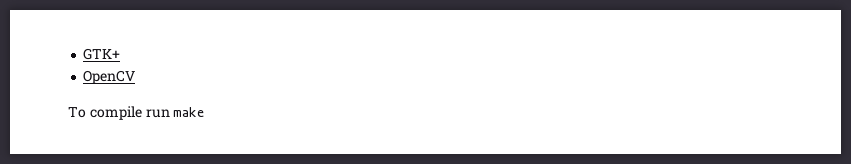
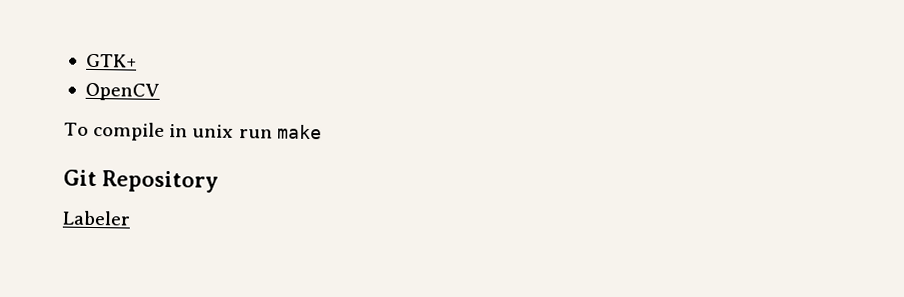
- To compile run make
+ To compile in unix run make
+ Git Repository
+ Labeler

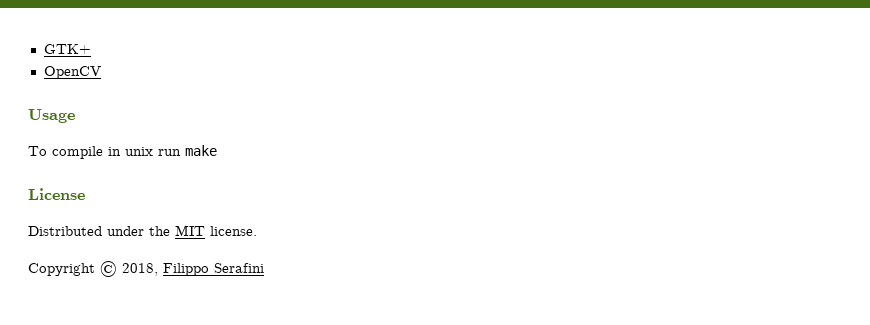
+ Usage
- Git Repository
- Labeler
+ License
+ Distributed under the MIT license.
+ Copyright © 2018, Filippo Serafini

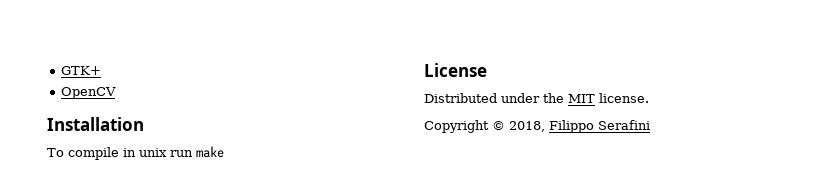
- Usage
+ Installation

